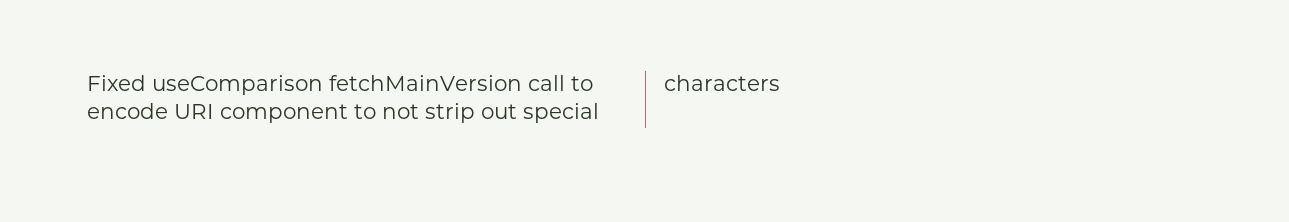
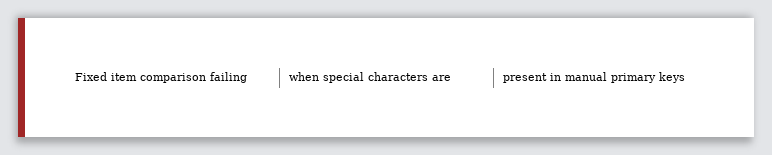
- Fixed useComparison fetchMainVersion call to encode URI component to not strip out special characters
+ Fixed item comparison failing when special characters are present in manual primary keys

